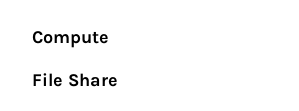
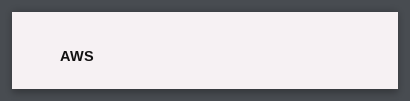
- Compute
- File Share
+ AWS

